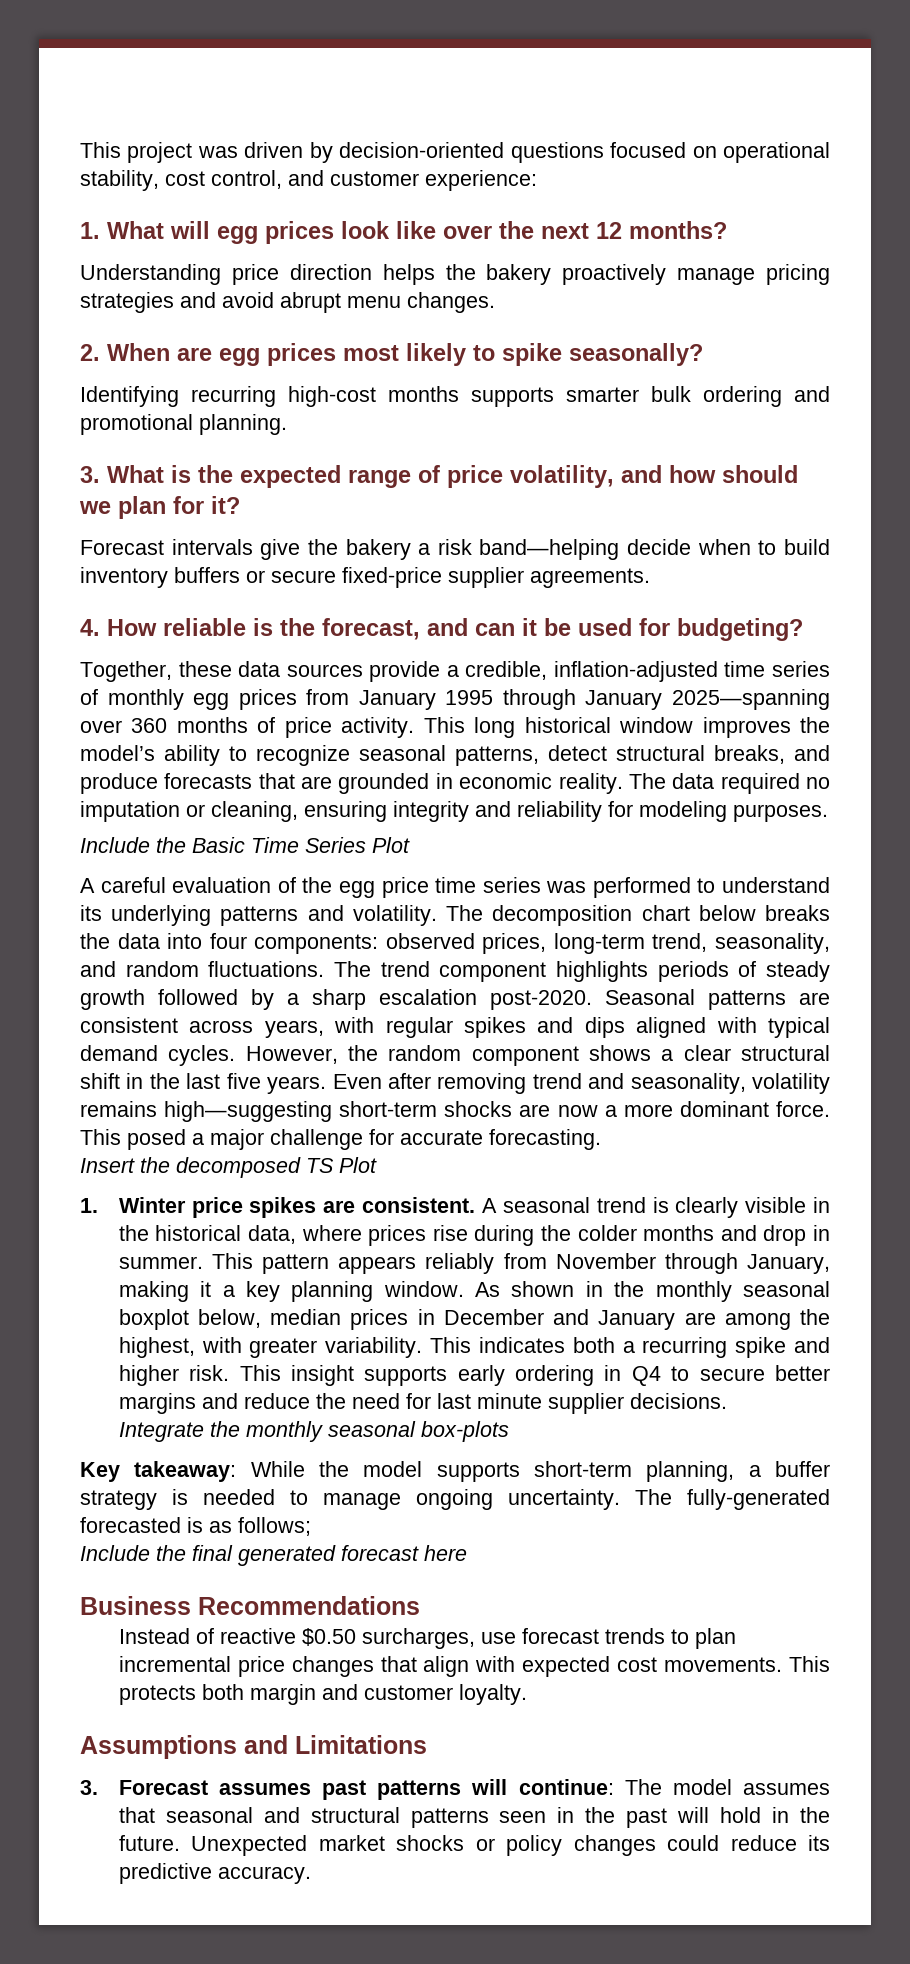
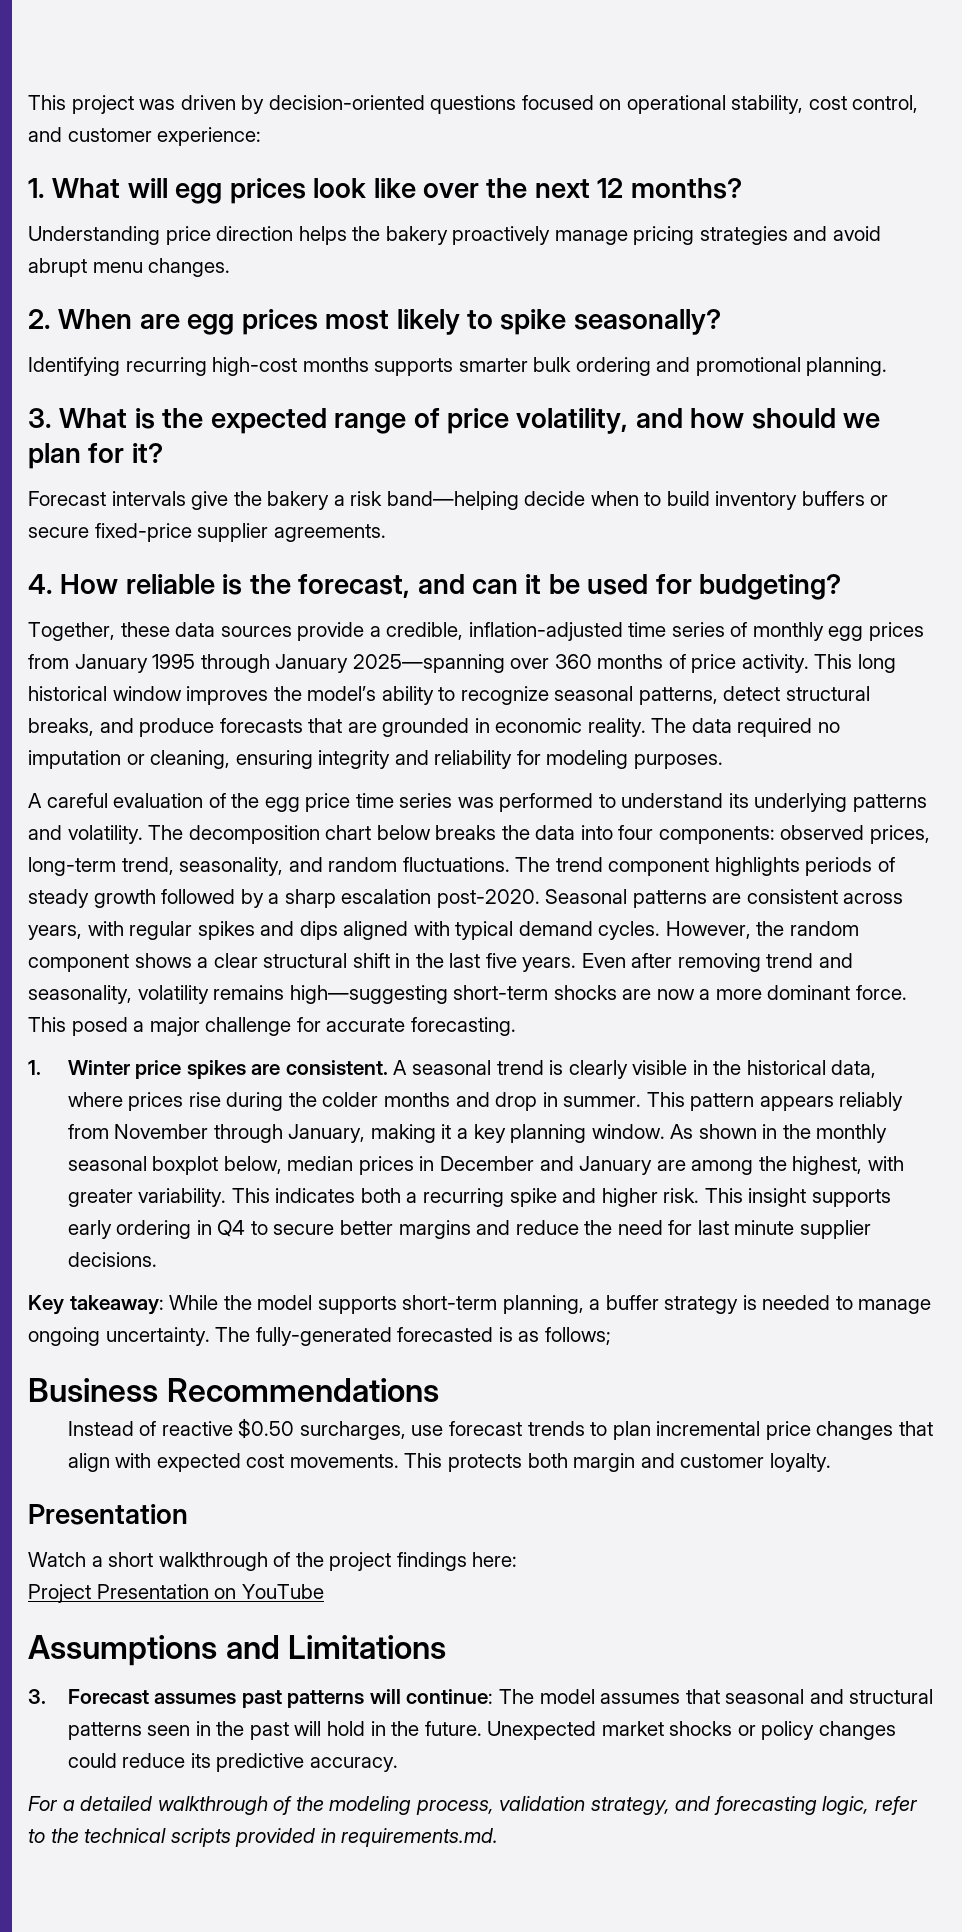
- Include the Basic Time Series Plot
- Insert the decomposed TS Plot
- Integrate the monthly seasonal box-plots
- Include the final generated forecast here
  This protects both margin and customer loyalty.
+ Presentation
+ Watch a short walkthrough of the project findings here:
+ Project Presentation on YouTube
+ For a detailed walkthrough of the modeling process, validation strategy, and forecasting logic, refer to the technical scripts provided in requirements.md.

